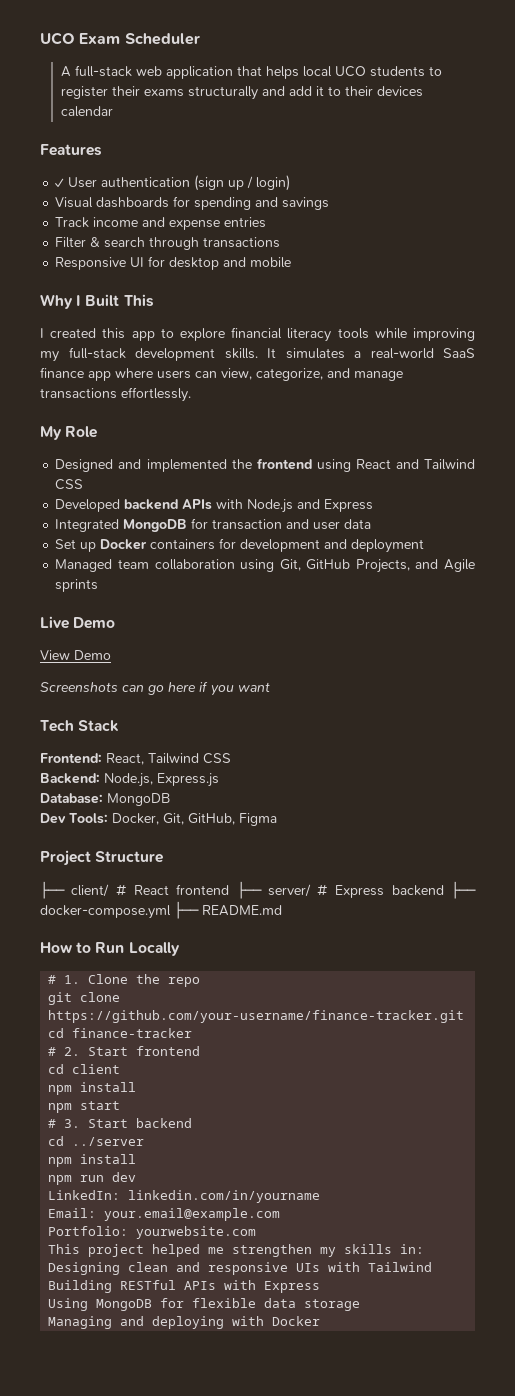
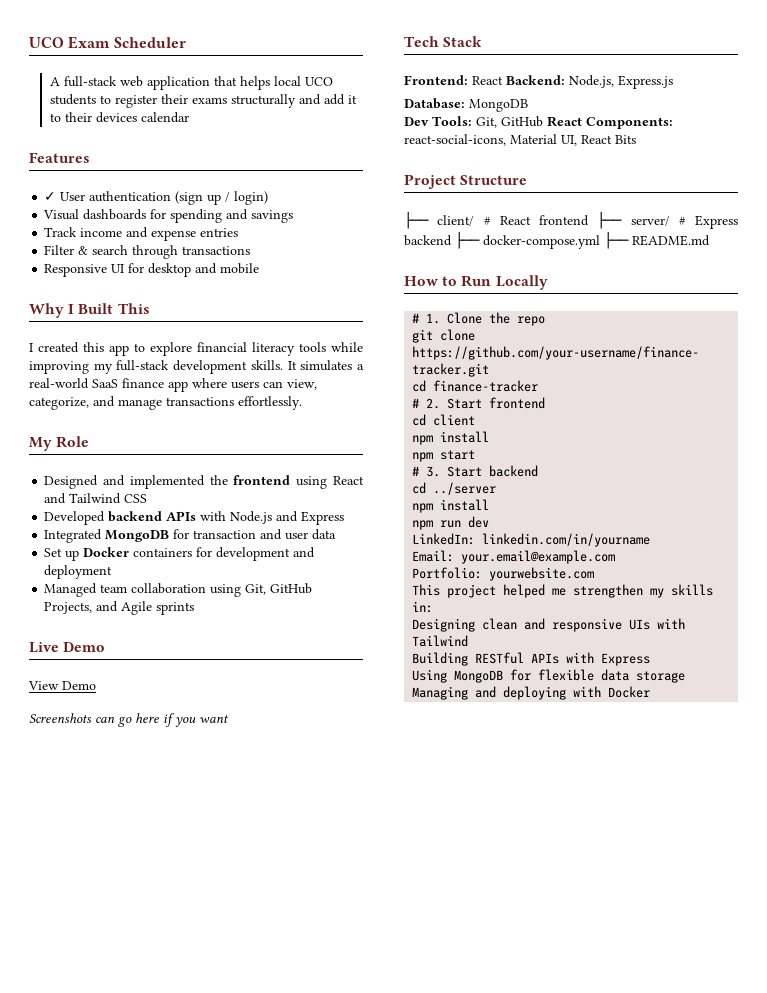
- Frontend: React, Tailwind CSS
- Backend: Node.js, Express.js
+ Frontend: React Backend: Node.js, Express.js
- Dev Tools: Docker, Git, GitHub, Figma
+ Dev Tools: Git, GitHub React Components: react-social-icons, Material UI, React Bits

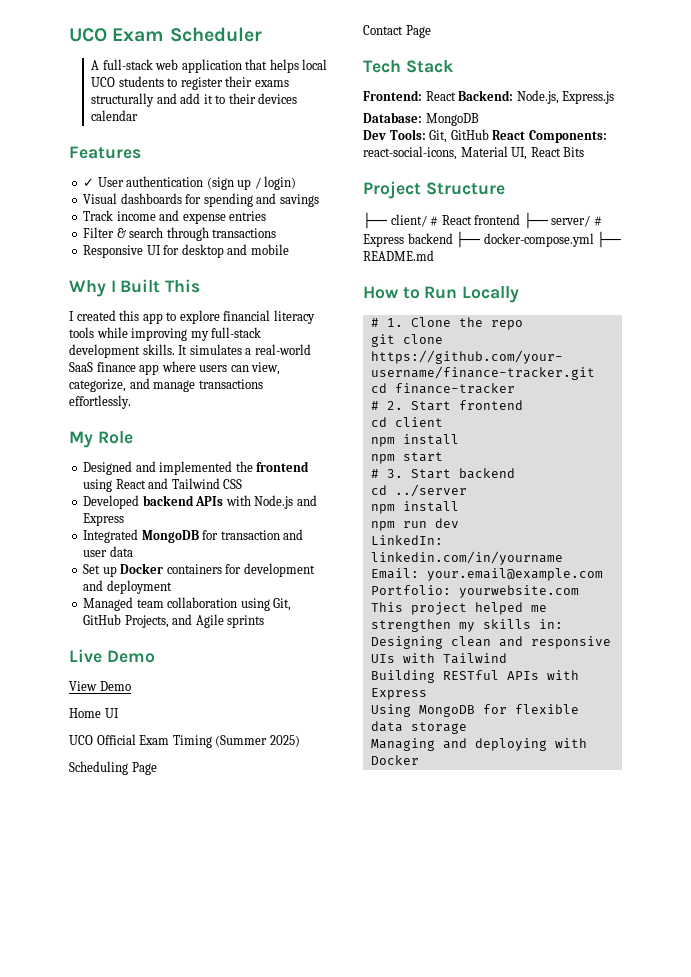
- Screenshots can go here if you want
+ Home UI
+ UCO Official Exam Timing (Summer 2025)
+ Scheduling Page
+ Contact Page

